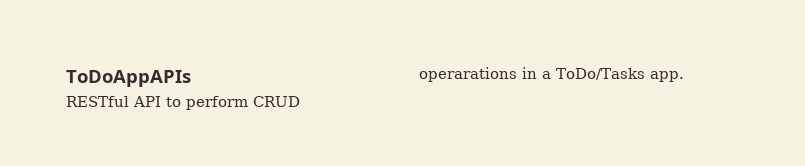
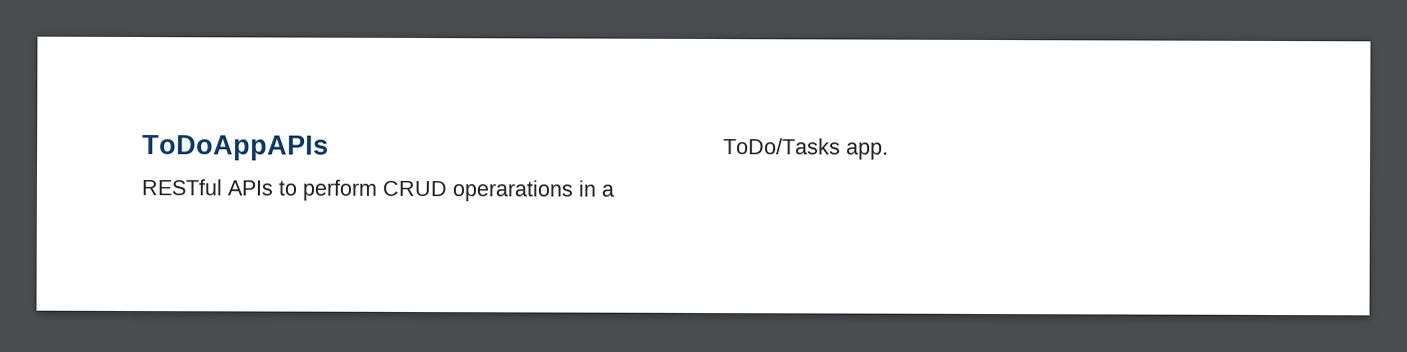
- RESTful API to perform CRUD operarations in a ToDo/Tasks app.
+ RESTful APIs to perform CRUD operarations in a ToDo/Tasks app.

